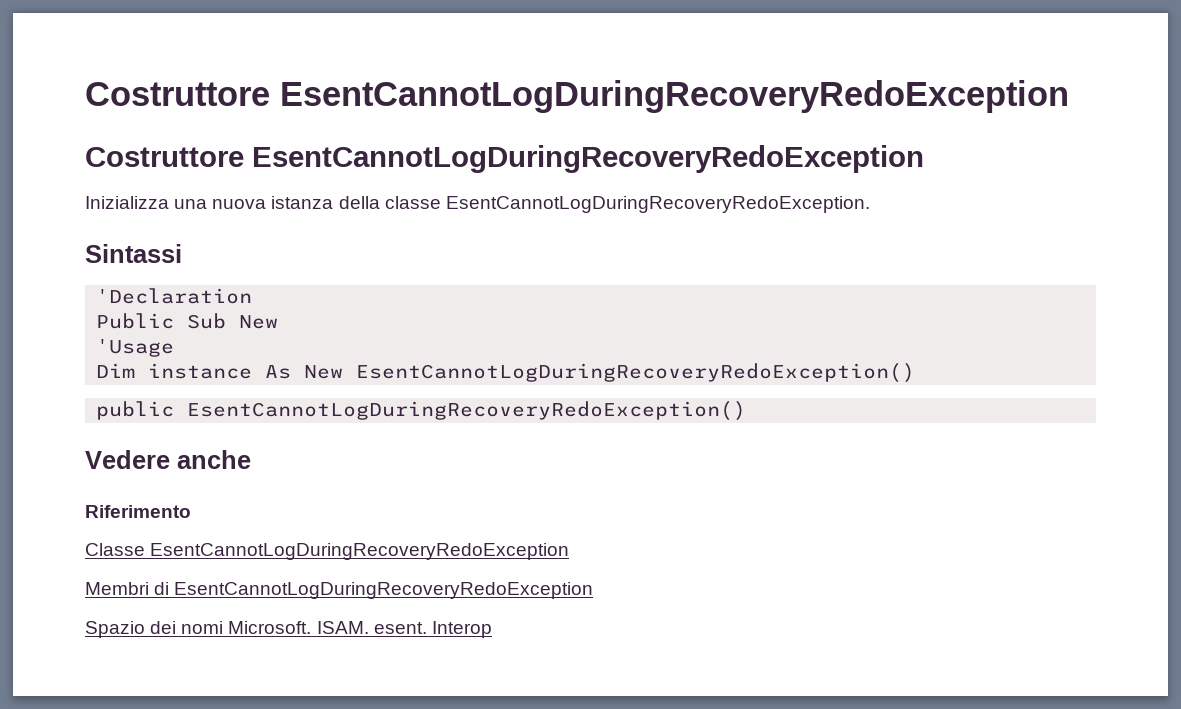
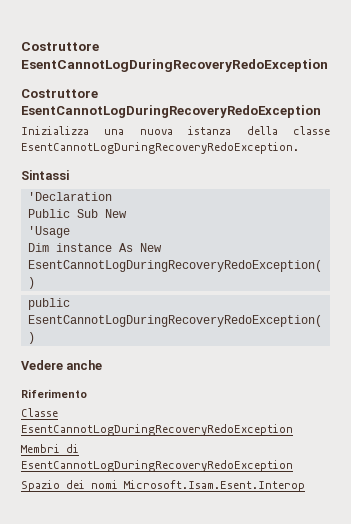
- Spazio dei nomi Microsoft. ISAM. esent. Interop
+ Spazio dei nomi Microsoft.Isam.Esent.Interop

